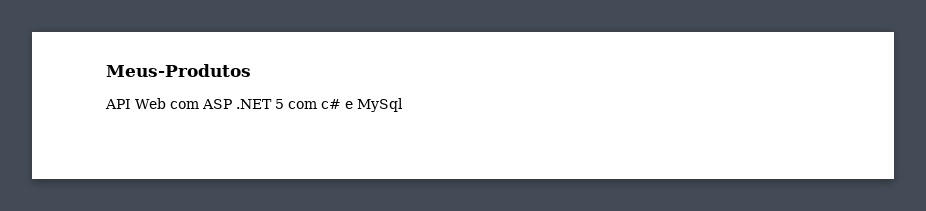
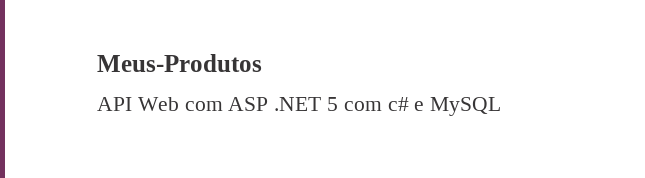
- API Web com ASP .NET 5 com c# e MySql
+ API Web com ASP .NET 5 com c# e MySQL

